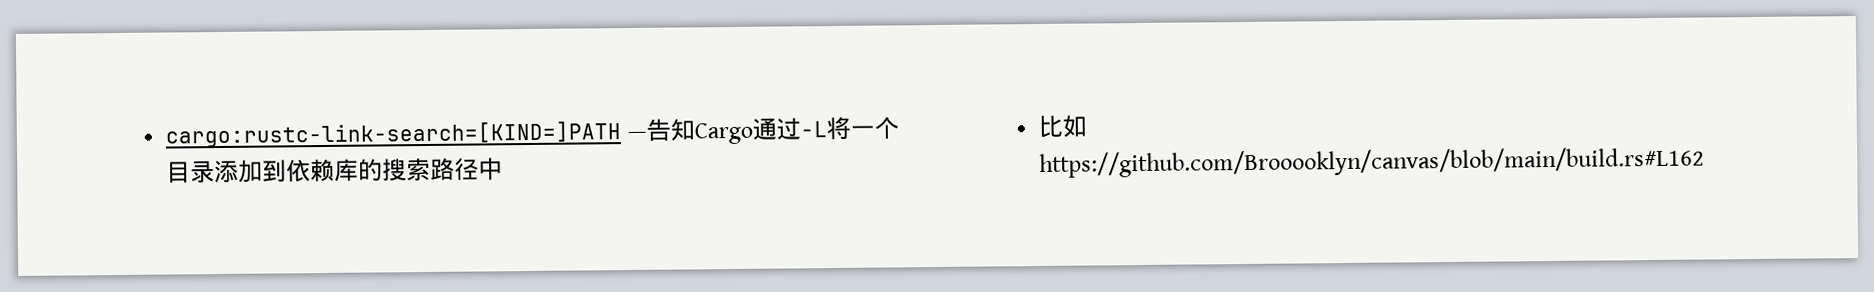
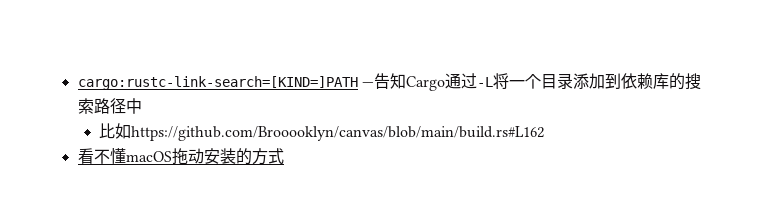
+ 看不懂macOS拖动安装的方式

